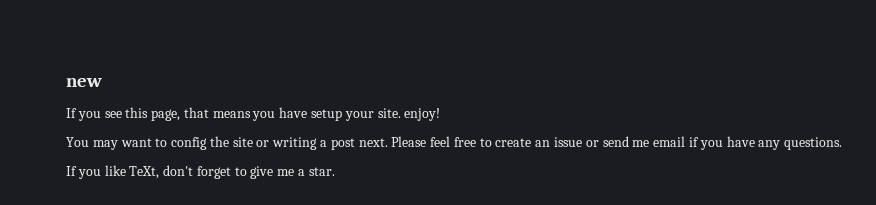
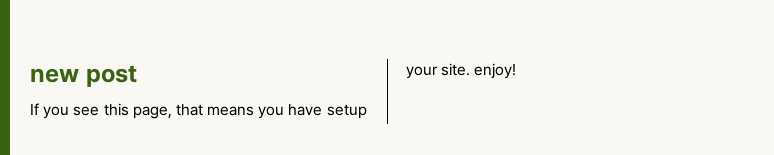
- new
+ new post
- You may want to config the site or writing a post next. Please feel free to create an issue or send me email if you have any questions.
- If you like TeXt, don't forget to give me a star.

